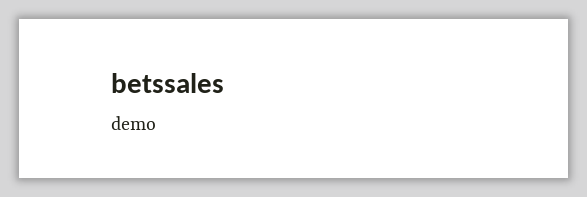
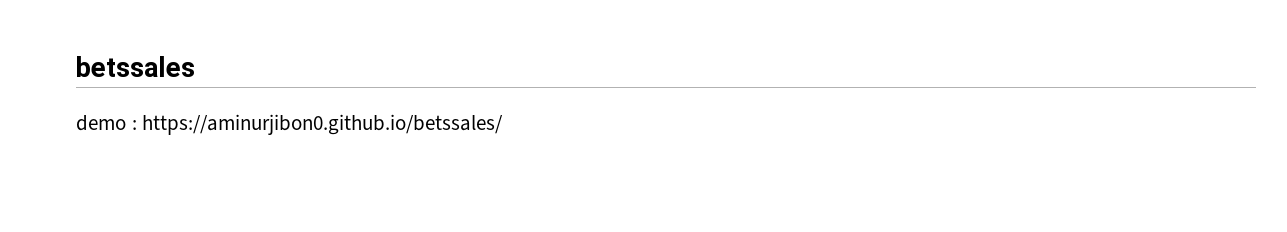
- demo
+ demo : https://aminurjibon0.github.io/betssales/

